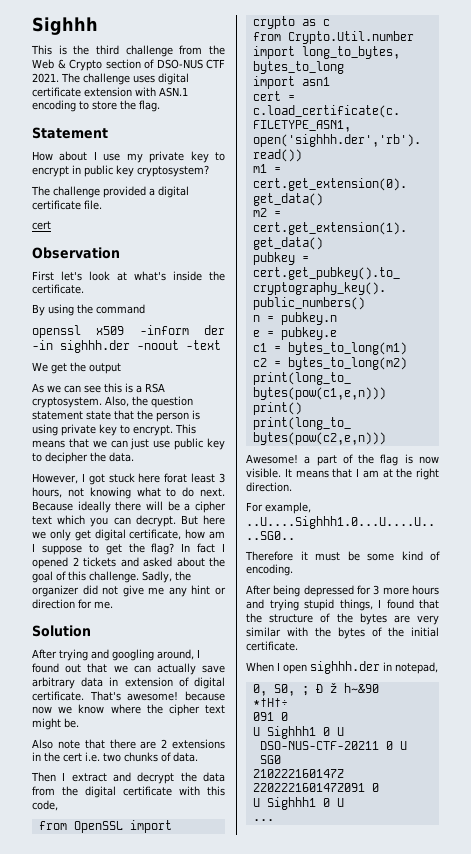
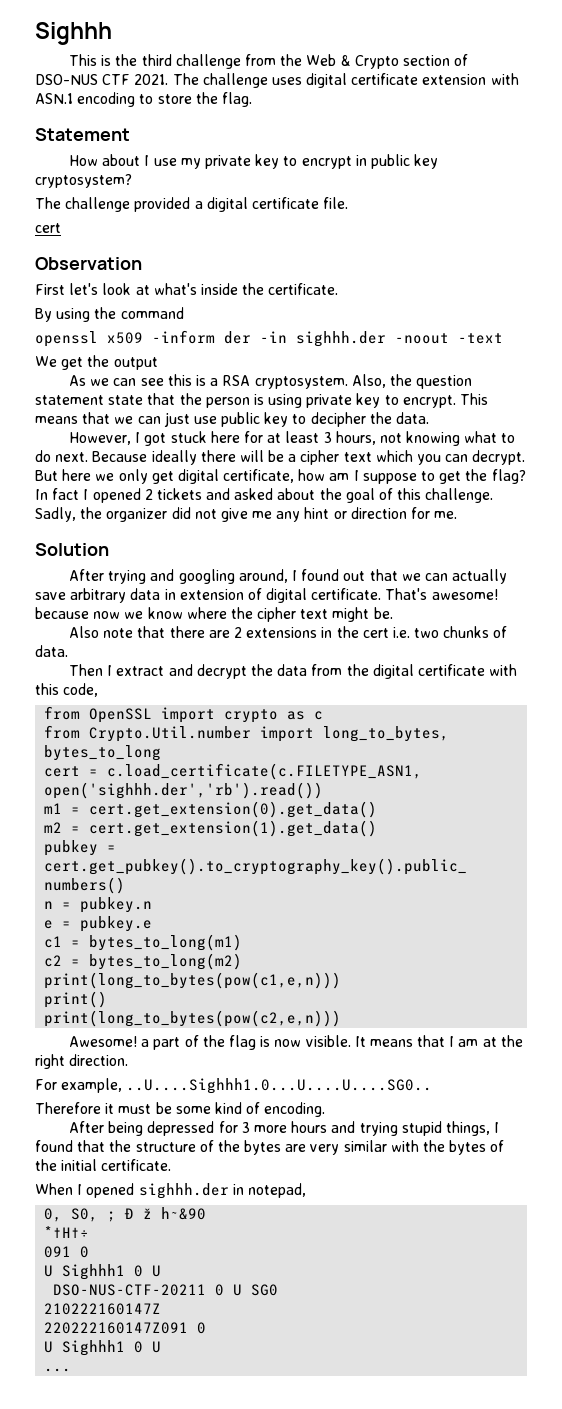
- However, I got stuck here forat least 3 hours, not knowing what to do next.
+ However, I got stuck here for at least 3 hours, not knowing what to do next.
- import asn1
- When I open sighhh.der in notepad,
+ When I opened sighhh.der in notepad,

